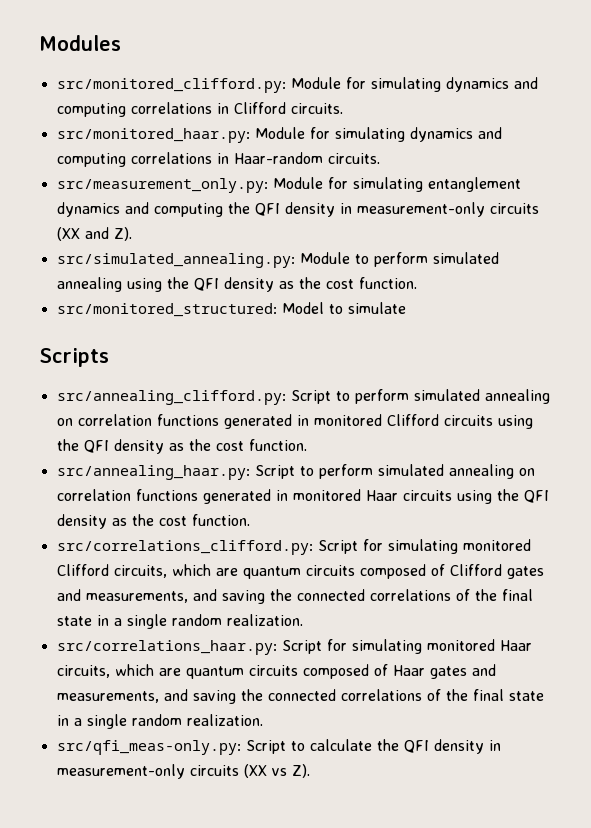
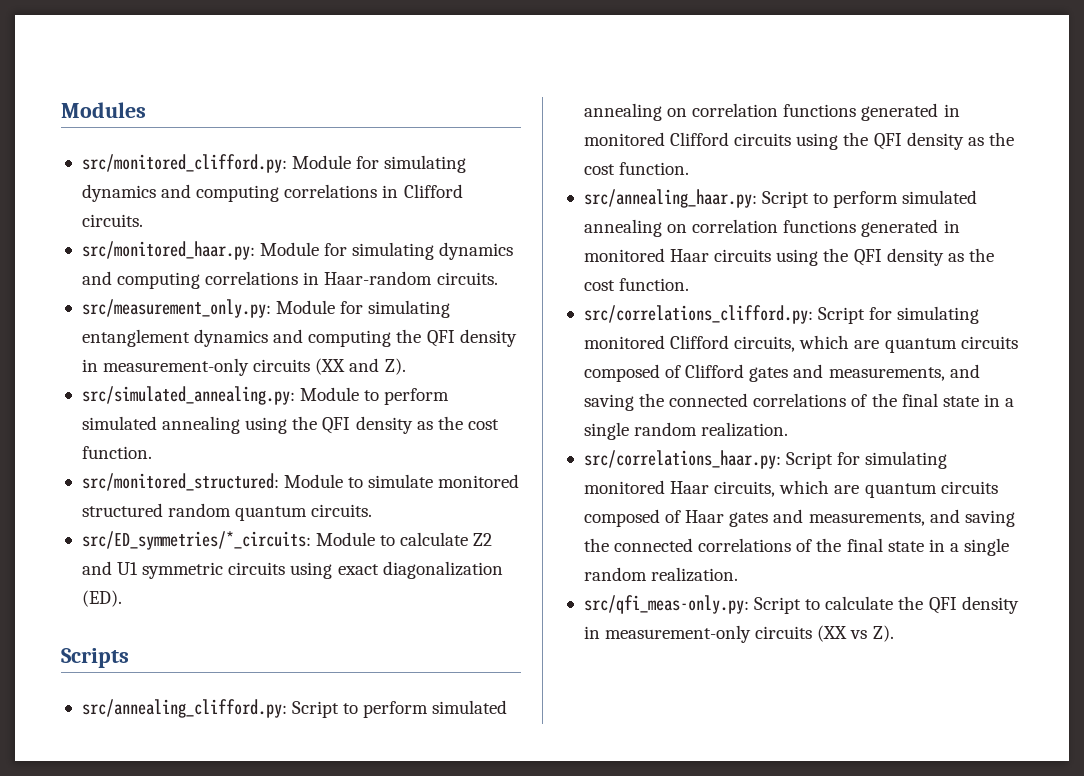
- src/monitored_structured: Model to simulate
+ src/monitored_structured: Module to simulate monitored structured random quantum circuits.
+ src/ED_symmetries/*_circuits: Module to calculate Z2 and U1 symmetric circuits using exact diagonalization (ED).

